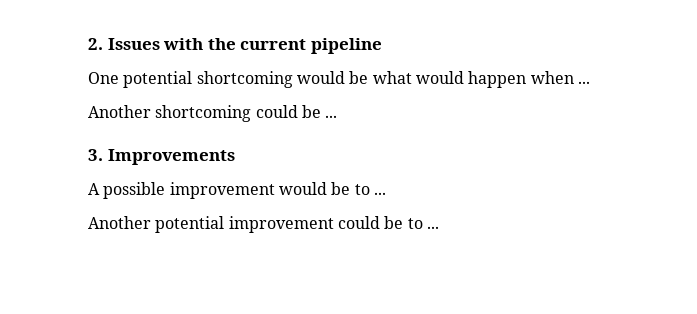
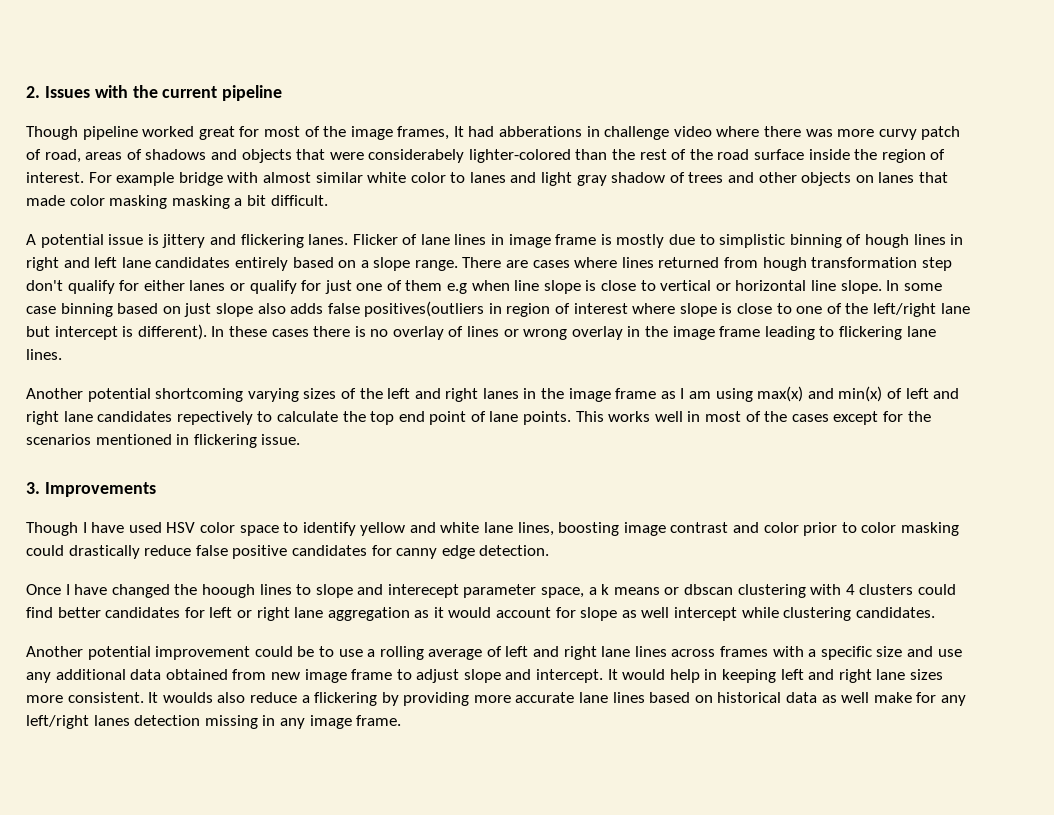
- One potential shortcoming would be what would happen when ...
- Another shortcoming could be ...
+ Though pipeline worked great for most of the image frames, It had abberations in challenge video where there was more curvy patch of road, areas of shadows and objects that were considerabely lighter-colored than the rest of the road surface inside the region of interest. For example bridge with almost similar white color to lanes and light gray shadow of trees and other objects on lanes that made color masking masking a bit difficult.
+ A potential issue is jittery and flickering lanes. Flicker of lane lines in image frame is mostly due to simplistic binning of hough lines in right and left lane candidates entirely based on a slope range. There are cases where lines returned from hough transformation step don't qualify for either lanes or qualify for just one of them e.g when line slope is close to vertical or horizontal line slope. In some case binning based on just slope also adds false positives(outliers in region of interest where slope is close to one of the left/right lane but intercept is different). In these cases there is no overlay of lines or wrong overlay in the image frame leading to flickering lane lines.
+ Another potential shortcoming varying sizes of the left and right lanes in the image frame as I am using max(x) and min(x) of left and right lane candidates repectively to calculate the top end point of lane points. This works well in most of the cases except for the scenarios mentioned in flickering issue.
  3. Improvements
- A possible improvement would be to ...
+ Though I have used HSV color space to identify yellow and white lane lines, boosting image contrast and color prior to color masking could drastically reduce false positive candidates for canny edge detection.
+ Once I have changed the hoough lines to slope and interecept parameter space, a k means or dbscan clustering with 4 clusters could find better candidates for left or right lane aggregation as it would account for slope as well intercept while clustering candidates.
- Another potential improvement could be to ...
+ Another potential improvement could be to use a rolling average of left and right lane lines across frames with a specific size and use any additional data obtained from new image frame to adjust slope and intercept. It would help in keeping left and right lane sizes more consistent. It woulds also reduce a flickering by providing more accurate lane lines based on historical data as well make for any left/right lanes detection missing in any image frame.

